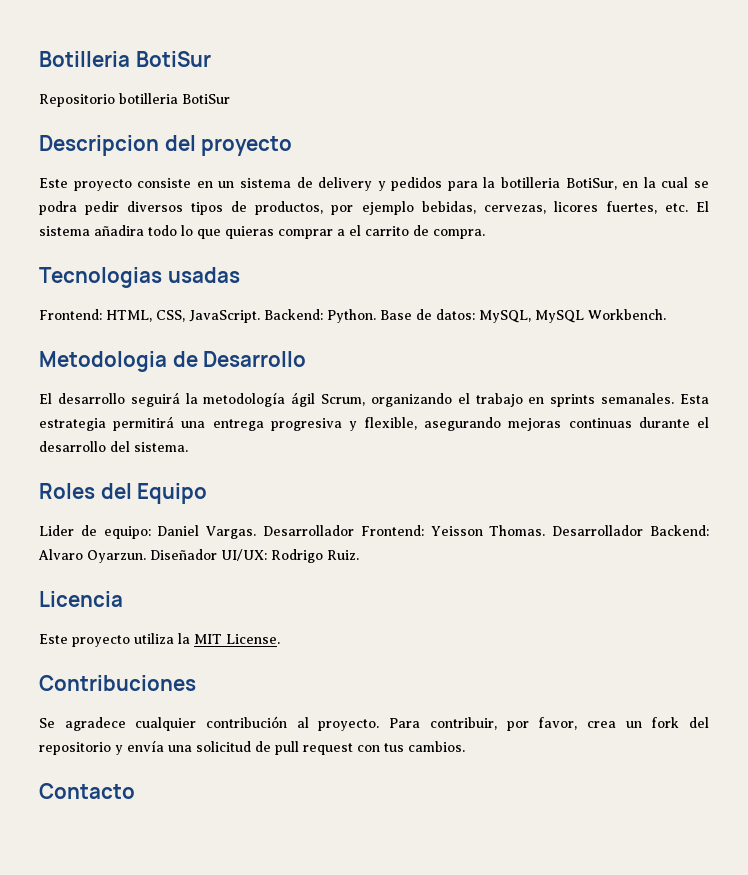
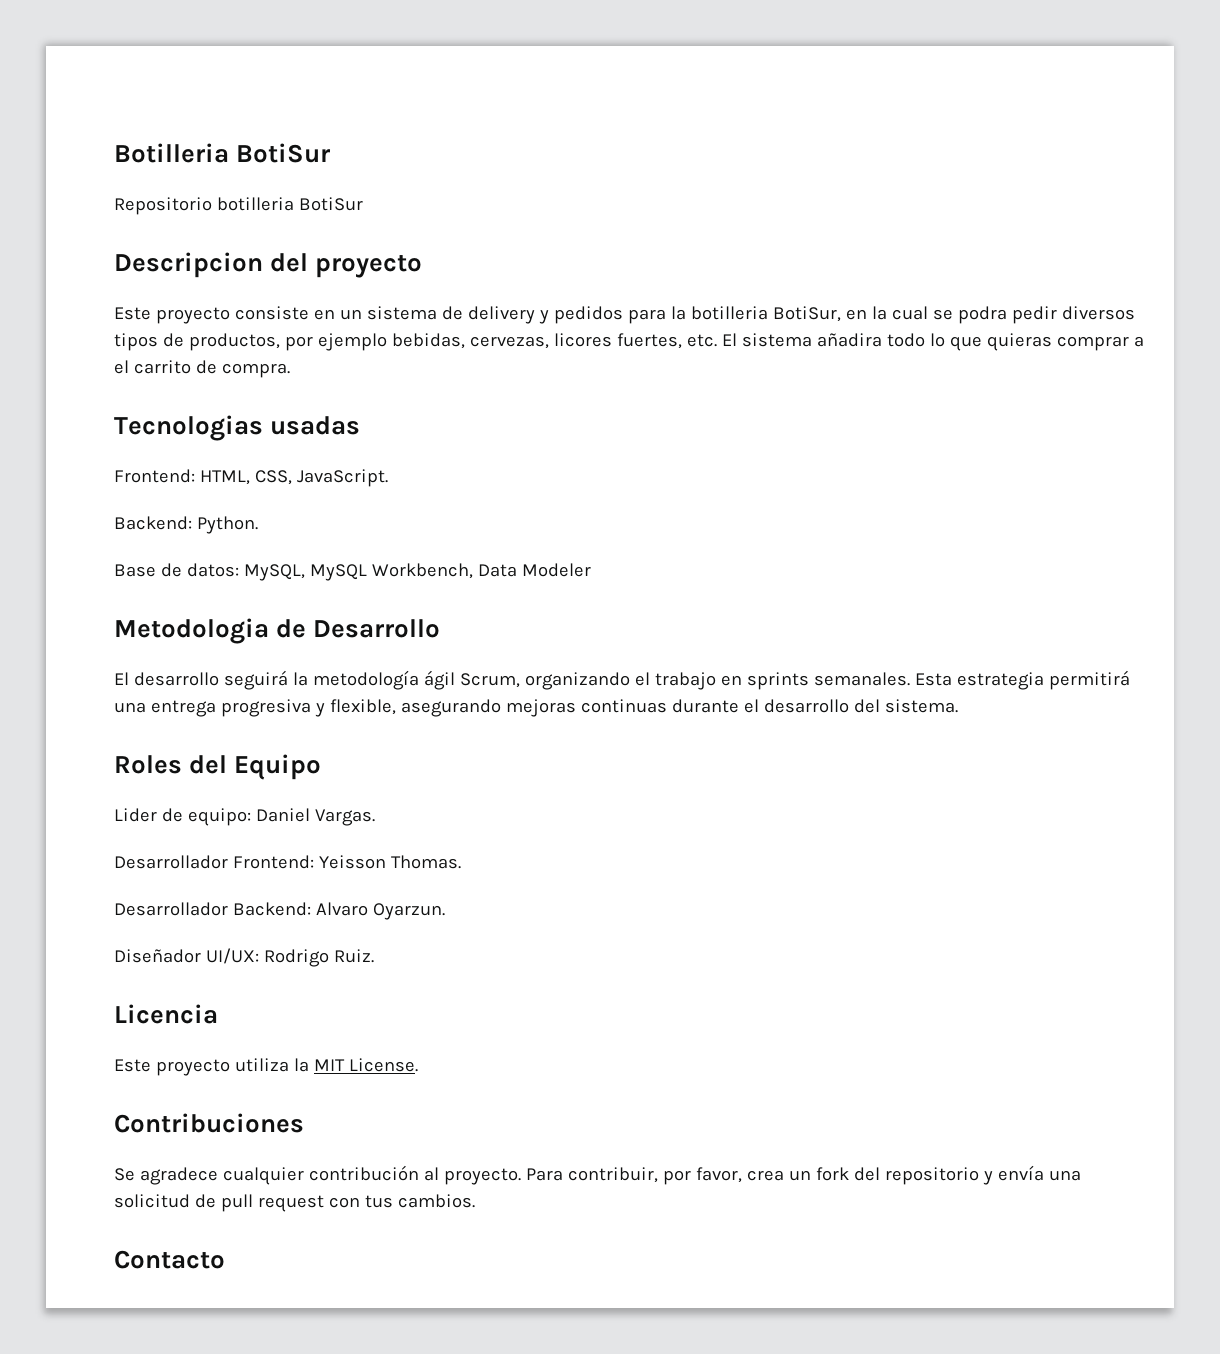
- Frontend: HTML, CSS, JavaScript. Backend: Python. Base de datos: MySQL, MySQL Workbench.
+ Frontend: HTML, CSS, JavaScript.
+ Backend: Python.
+ Base de datos: MySQL, MySQL Workbench, Data Modeler
- Lider de equipo: Daniel Vargas. Desarrollador Frontend: Yeisson Thomas. Desarrollador Backend: Alvaro Oyarzun. Diseñador UI/UX: Rodrigo Ruiz.
+ Lider de equipo: Daniel Vargas.
+ Desarrollador Frontend: Yeisson Thomas.
+ Desarrollador Backend: Alvaro Oyarzun.
+ Diseñador UI/UX: Rodrigo Ruiz.

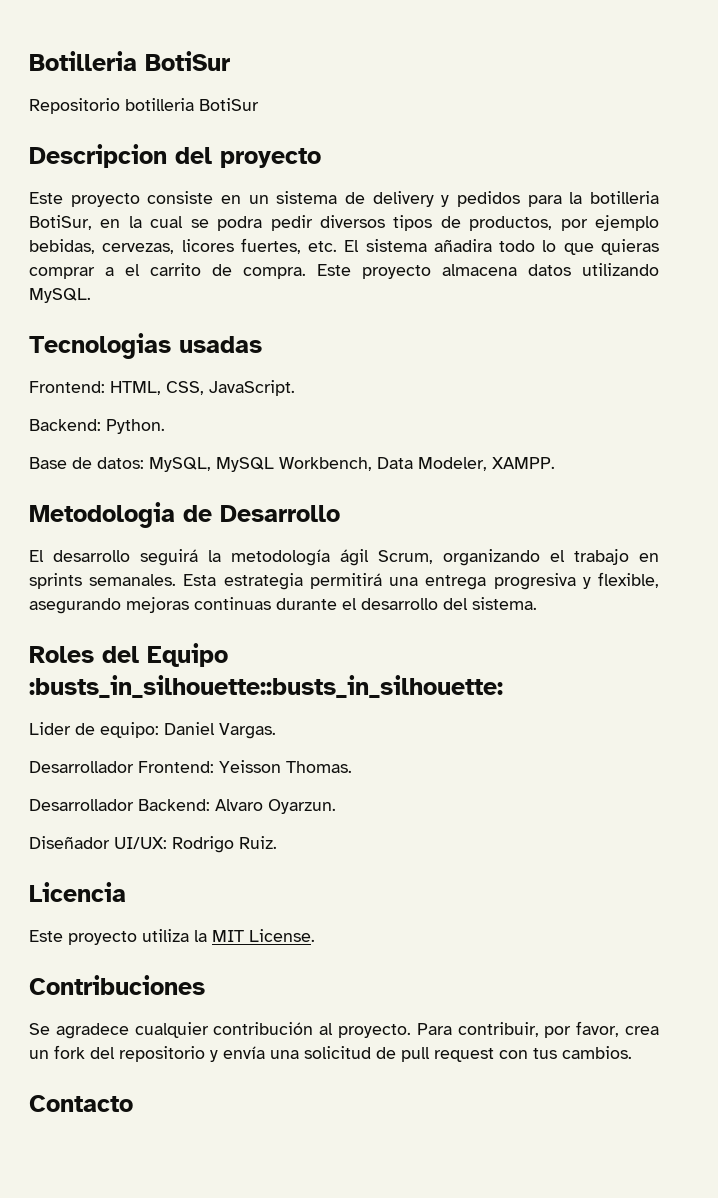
+ Este proyecto almacena datos utilizando MySQL.
- Base de datos: MySQL, MySQL Workbench, Data Modeler
+ Base de datos: MySQL, MySQL Workbench, Data Modeler, XAMPP.
- Roles del Equipo
+ Roles del Equipo :busts_in_silhouette::busts_in_silhouette:

